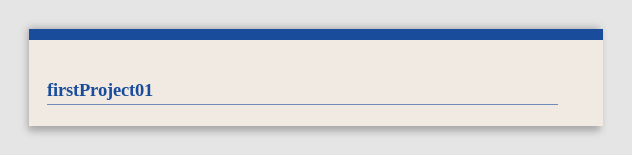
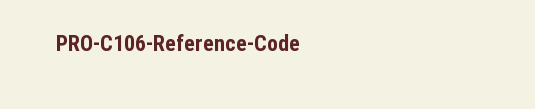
- firstProject01
+ PRO-C106-Reference-Code

